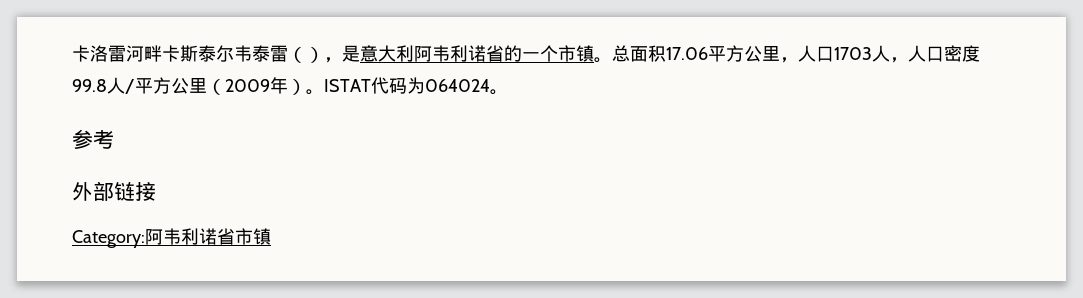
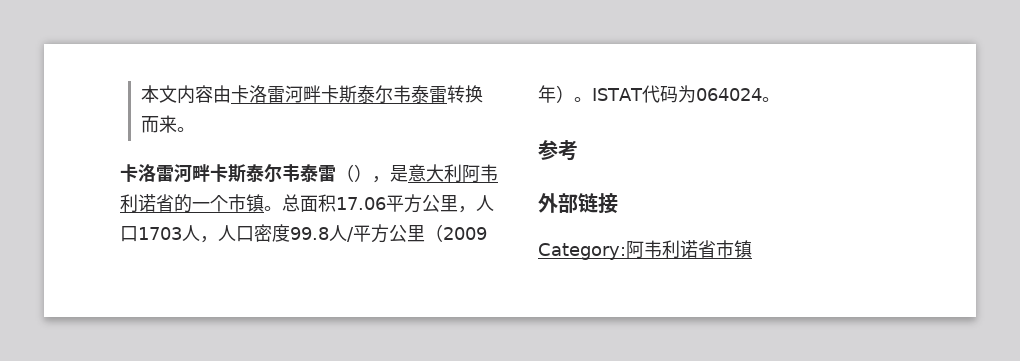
+ 本文内容由卡洛雷河畔卡斯泰尔韦泰雷转换而来。

